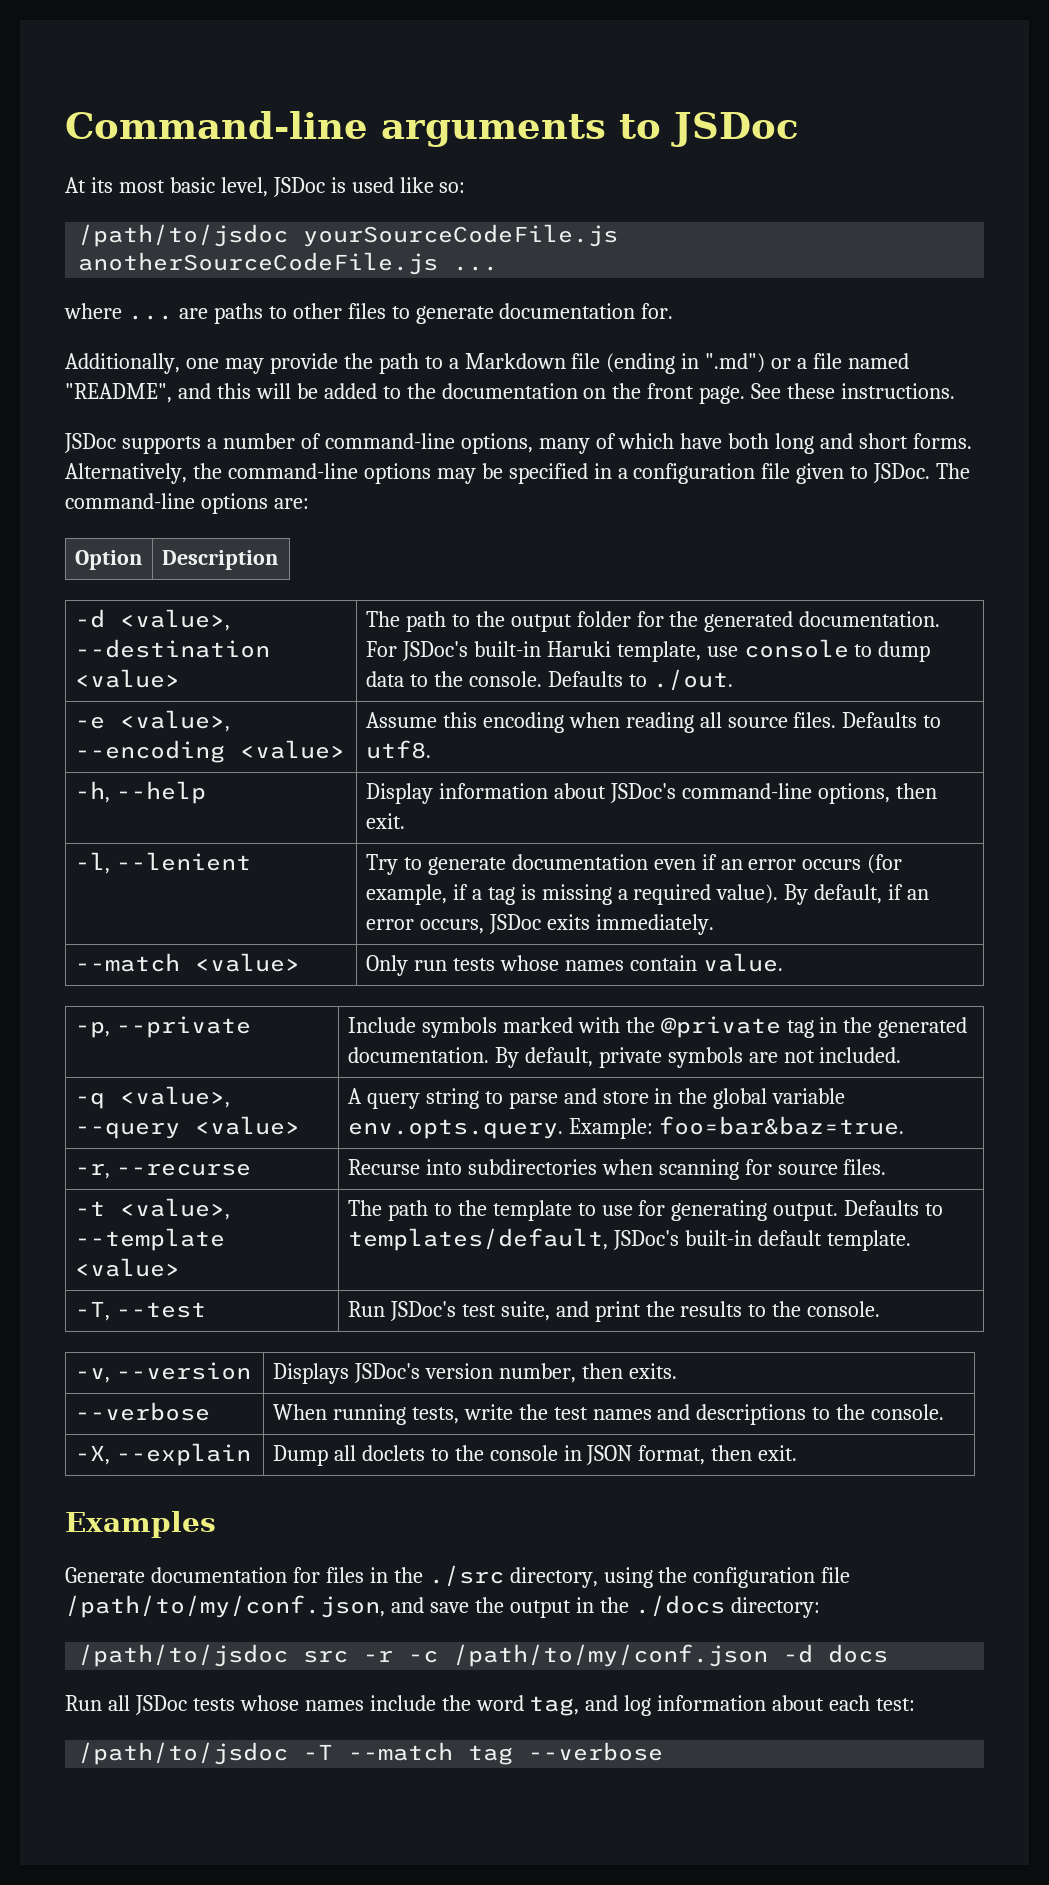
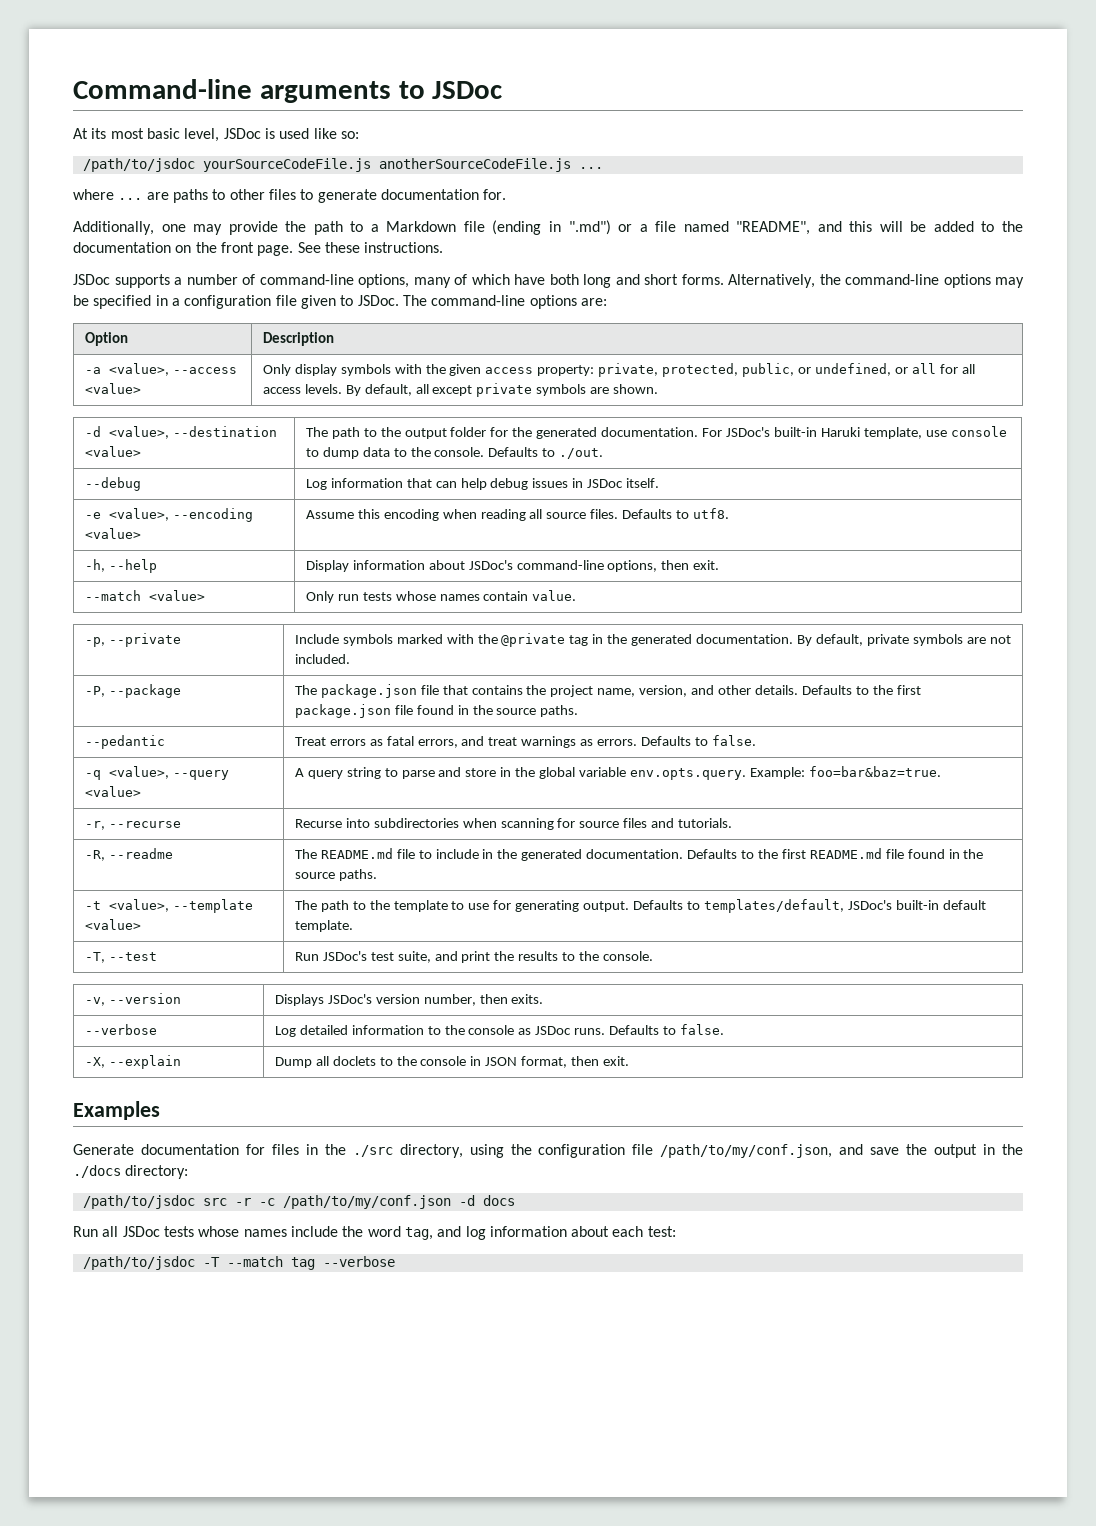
+ -a <value>, --access <value> | Only display symbols with the given access property: private, protected, public, or undefined, or all for all access levels. By default, all except private symbols are shown.
+ --debug | Log information that can help debug issues in JSDoc itself.
- -l, --lenient | Try to generate documentation even if an error occurs (for example, if a tag is missing a required value). By default, if an error occurs, JSDoc exits immediately.
+ -P, --package | The package.json file that contains the project name, version, and other details. Defaults to the first package.json file found in the source paths.
+ --pedantic | Treat errors as fatal errors, and treat warnings as errors. Defaults to false.
- -r, --recurse | Recurse into subdirectories when scanning for source files.
+ -r, --recurse | Recurse into subdirectories when scanning for source files and tutorials.
+ -R, --readme | The README.md file to include in the generated documentation. Defaults to the first README.md file found in the source paths.
- --verbose | When running tests, write the test names and descriptions to the console.
+ --verbose | Log detailed information to the console as JSDoc runs. Defaults to false.

